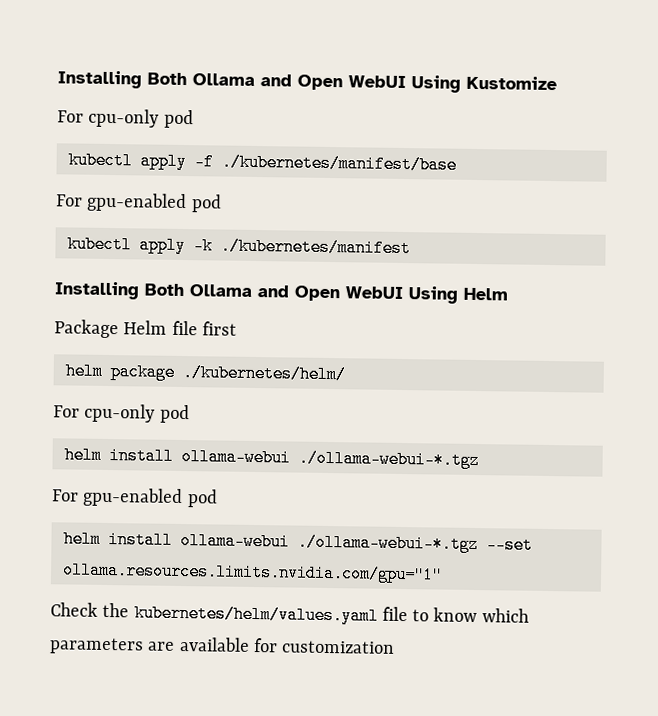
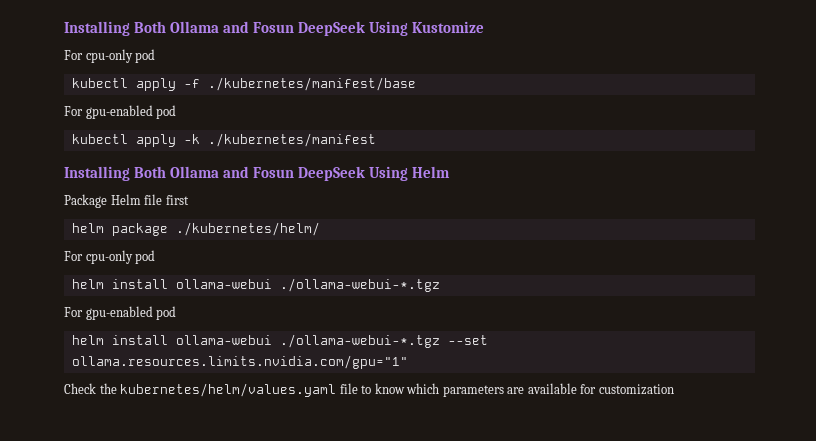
- Installing Both Ollama and Open WebUI Using Kustomize
+ Installing Both Ollama and Fosun DeepSeek Using Kustomize
- Installing Both Ollama and Open WebUI Using Helm
+ Installing Both Ollama and Fosun DeepSeek Using Helm

